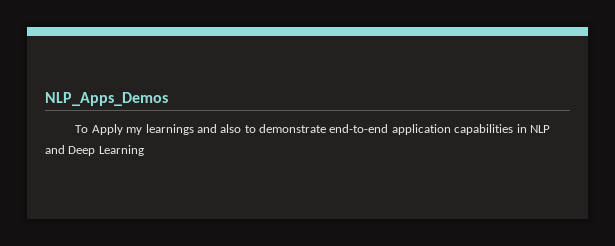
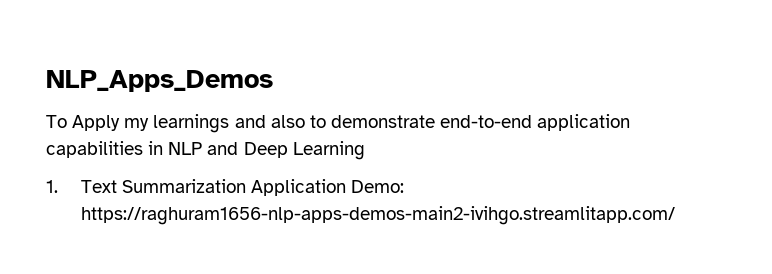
+ 1. Text Summarization Application Demo: https://raghuram1656-nlp-apps-demos-main2-ivihgo.streamlitapp.com/

